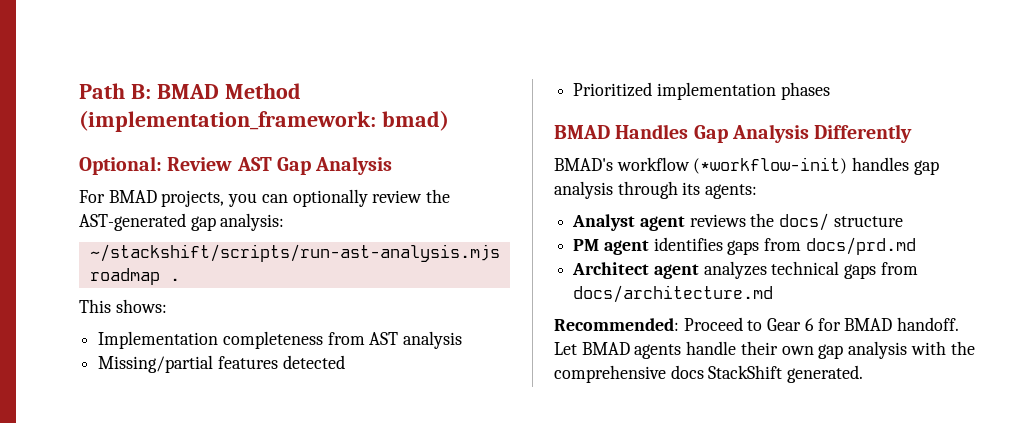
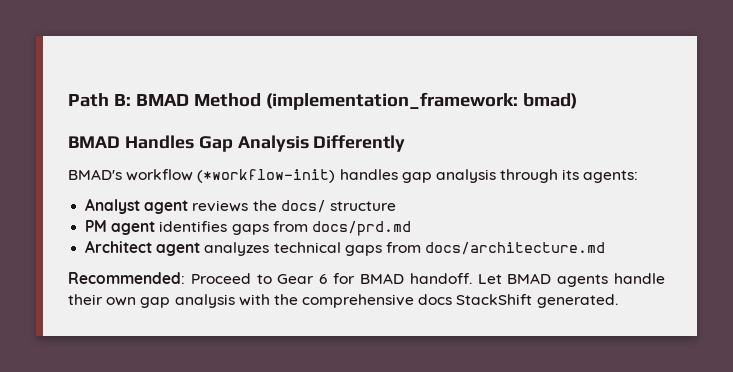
- Optional: Review AST Gap Analysis
- For BMAD projects, you can optionally review the AST-generated gap analysis:
- ~/stackshift/scripts/run-ast-analysis.mjs roadmap .
- This shows:
- Implementation completeness from AST analysis
- Missing/partial features detected
- Prioritized implementation phases

